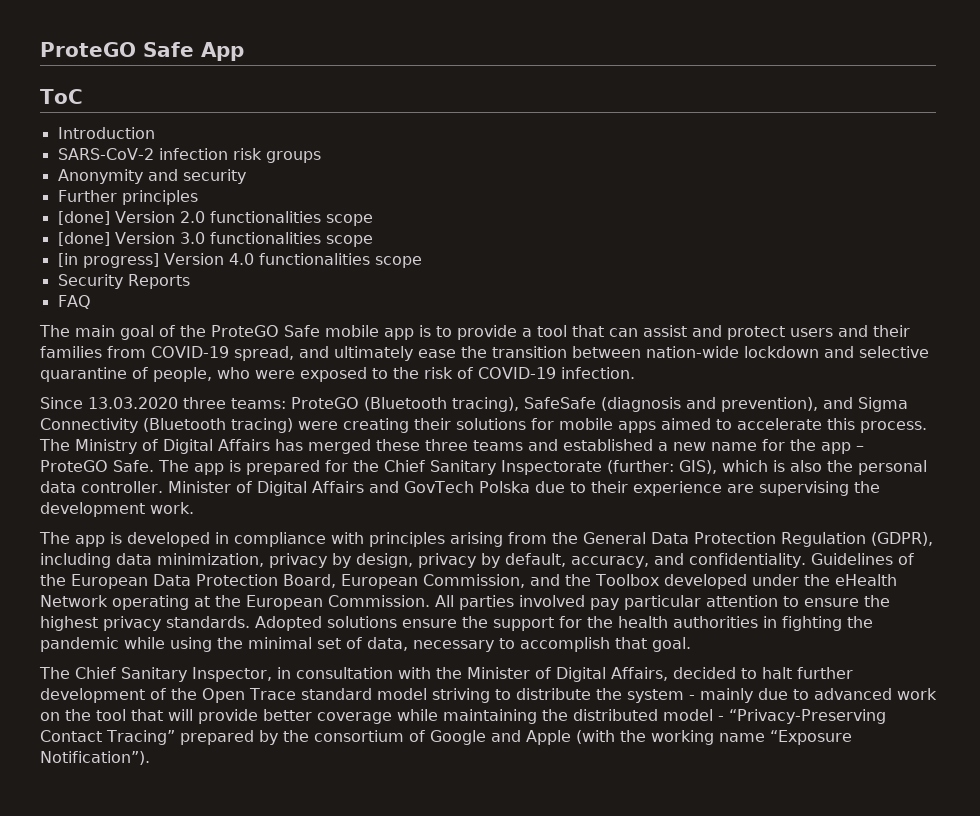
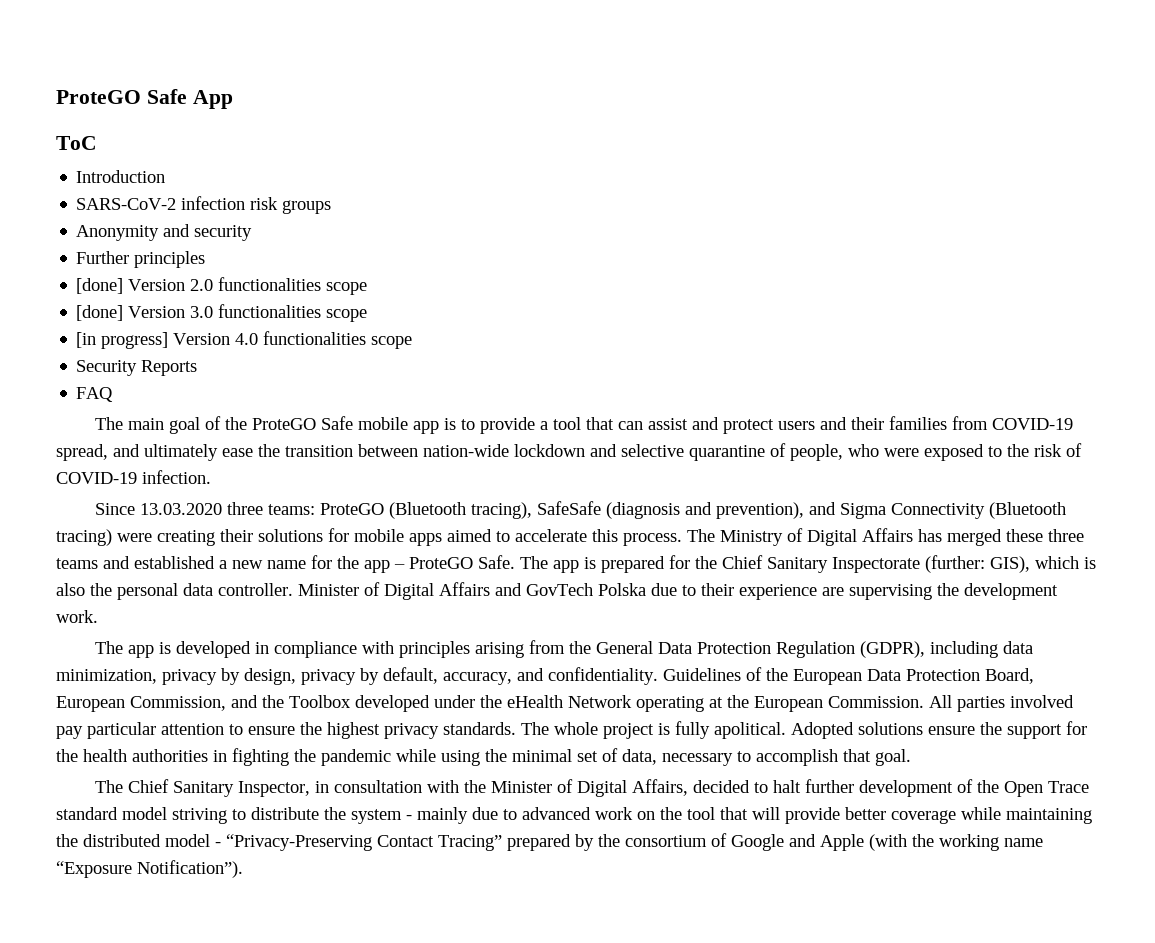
+ The whole project is fully apolitical.

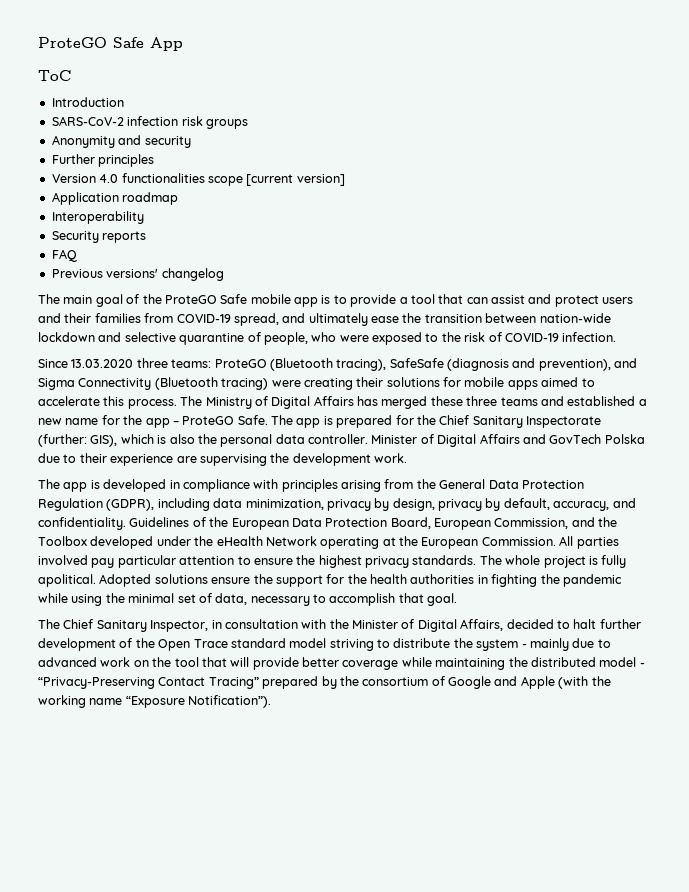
- [done] Version 2.0 functionalities scope
- [done] Version 3.0 functionalities scope
- [in progress] Version 4.0 functionalities scope
+ Version 4.0 functionalities scope [current version]
+ Application roadmap
+ Interoperability
- Security Reports
+ Security reports
+ Previous versions' changelog

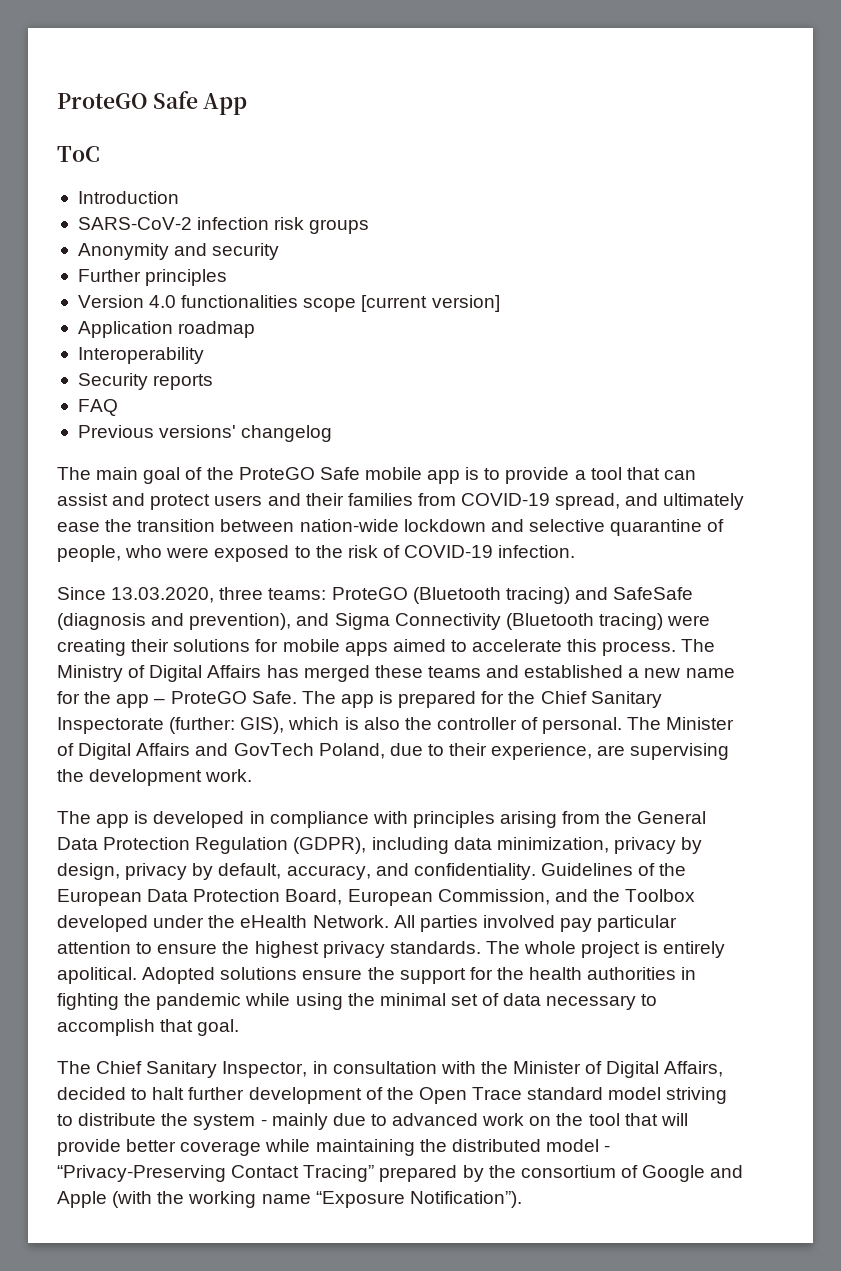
- Since 13.03.2020 three teams: ProteGO (Bluetooth tracing), SafeSafe (diagnosis and prevention), and Sigma Connectivity (Bluetooth tracing) were creating their solutions for mobile apps aimed to accelerate this process.
+ Since 13.03.2020, three teams: ProteGO (Bluetooth tracing) and SafeSafe (diagnosis and prevention), and Sigma Connectivity (Bluetooth tracing) were creating their solutions for mobile apps aimed to accelerate this process.
- The Ministry of Digital Affairs has merged these three teams and established a new name for the app – ProteGO Safe.
+ The Ministry of Digital Affairs has merged these teams and established a new name for the app – ProteGO Safe.
- The app is prepared for the Chief Sanitary Inspectorate (further: GIS), which is also the personal data controller. Minister of Digital Affairs and GovTech Polska due to their experience are supervising the development work.
+ The app is prepared for the Chief Sanitary Inspectorate (further: GIS), which is also the controller of personal. The Minister of Digital Affairs and GovTech Poland, due to their experience, are supervising the development work.
- Guidelines of the European Data Protection Board, European Commission, and the Toolbox developed under the eHealth Network operating at the European Commission.
+ Guidelines of the European Data Protection Board, European Commission, and the Toolbox developed under the eHealth Network.
- The whole project is fully apolitical.
+ The whole project is entirely apolitical.
- Adopted solutions ensure the support for the health authorities in fighting the pandemic while using the minimal set of data, necessary to accomplish that goal.
+ Adopted solutions ensure the support for the health authorities in fighting the pandemic while using the minimal set of data necessary to accomplish that goal.

